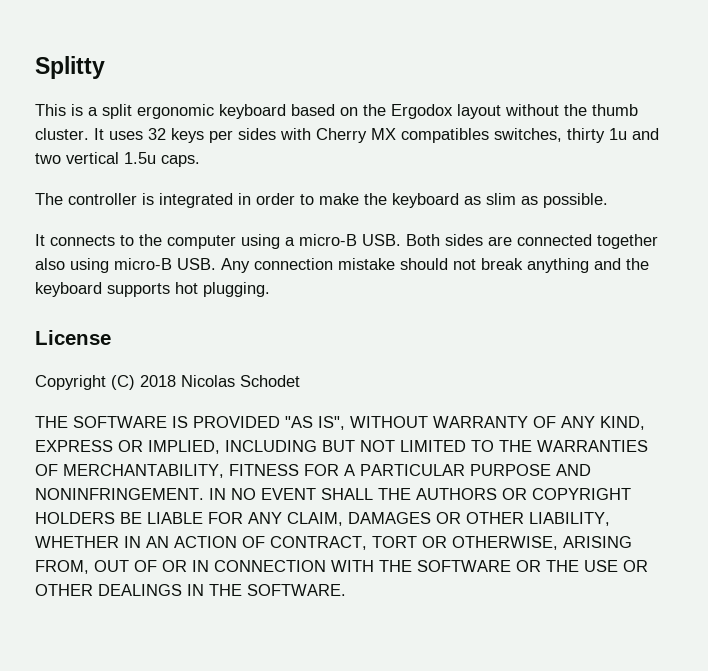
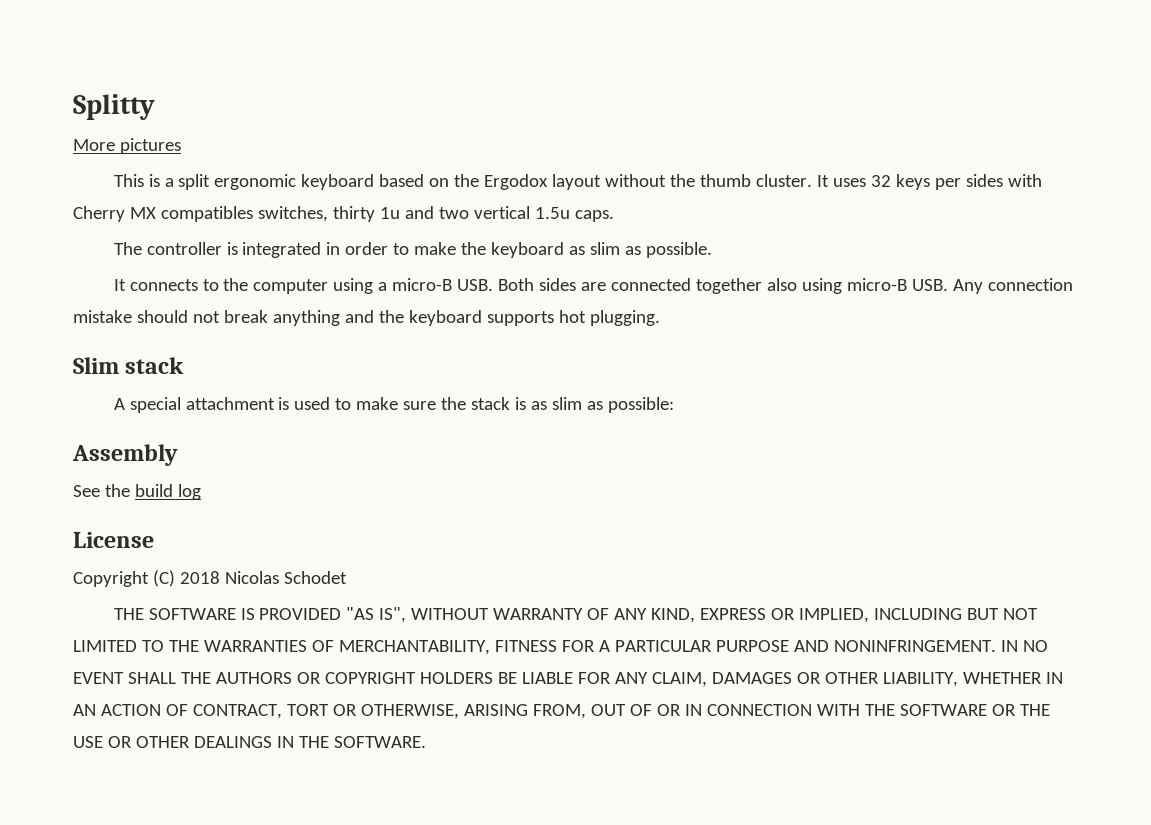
+ More pictures
+ Slim stack
+ A special attachment is used to make sure the stack is as slim as possible:
+ Assembly
+ See the build log

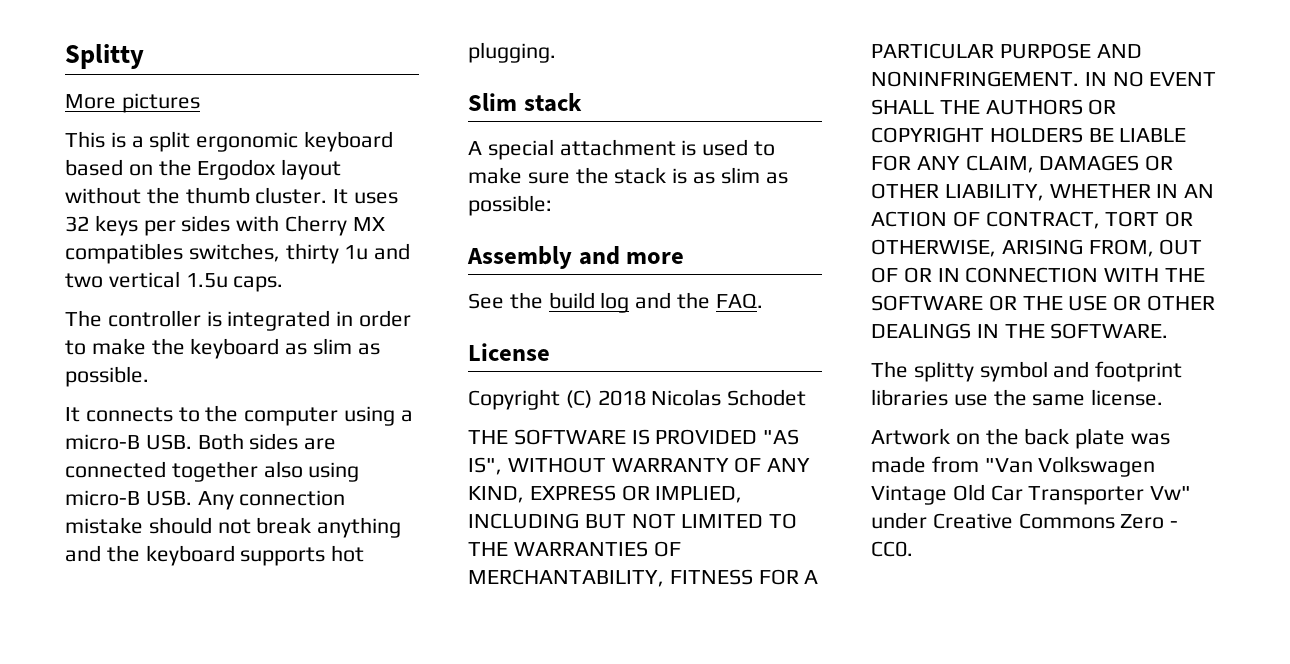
- Assembly
+ Assembly and more
- See the build log
+ See the build log and the FAQ.
+ The splitty symbol and footprint libraries use the same license.
+ Artwork on the back plate was made from "Van Volkswagen Vintage Old Car Transporter Vw" under Creative Commons Zero - CC0.

